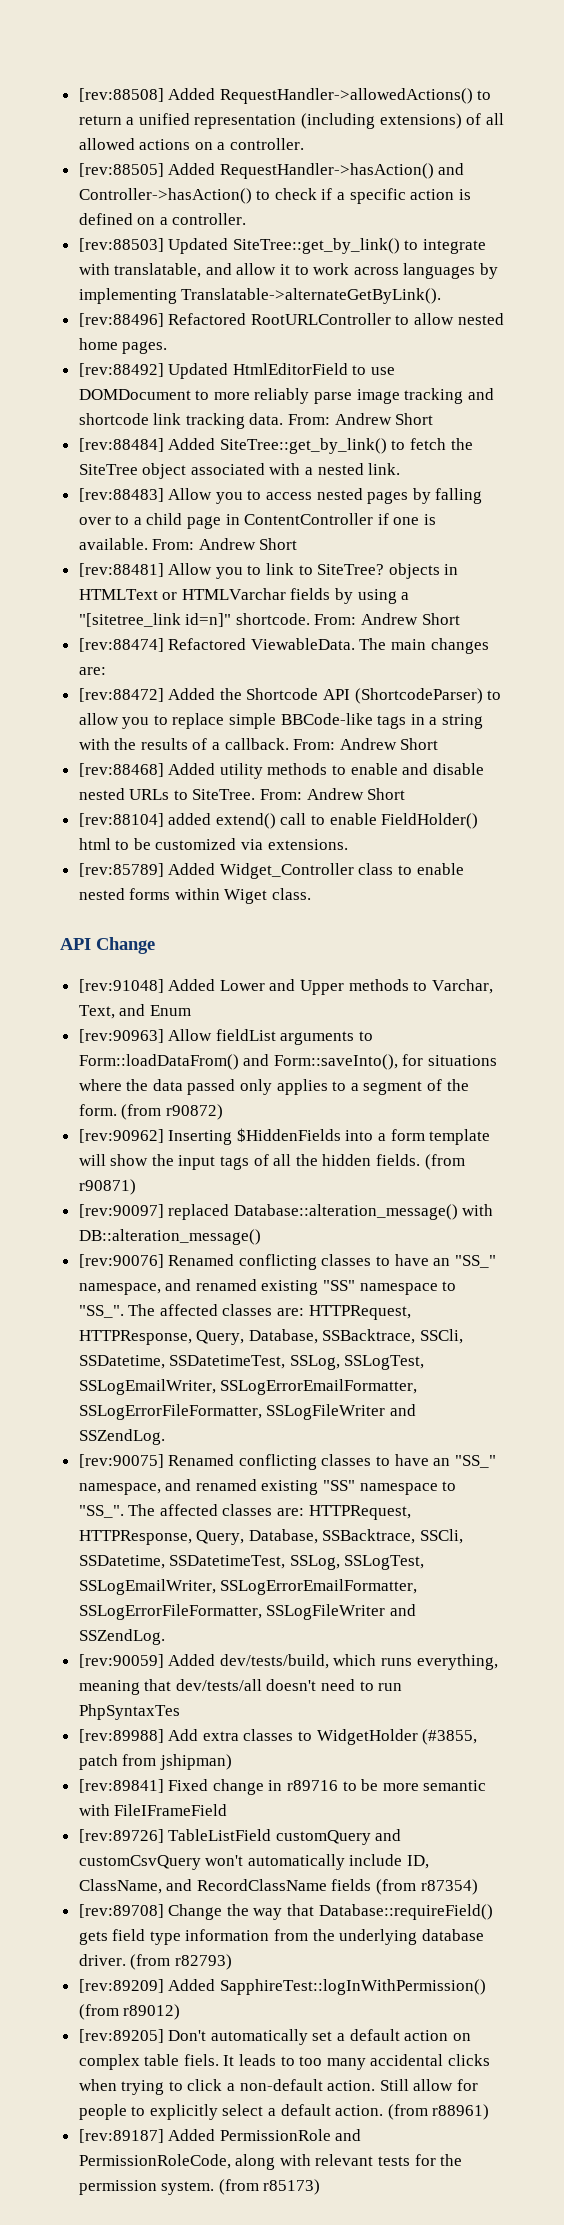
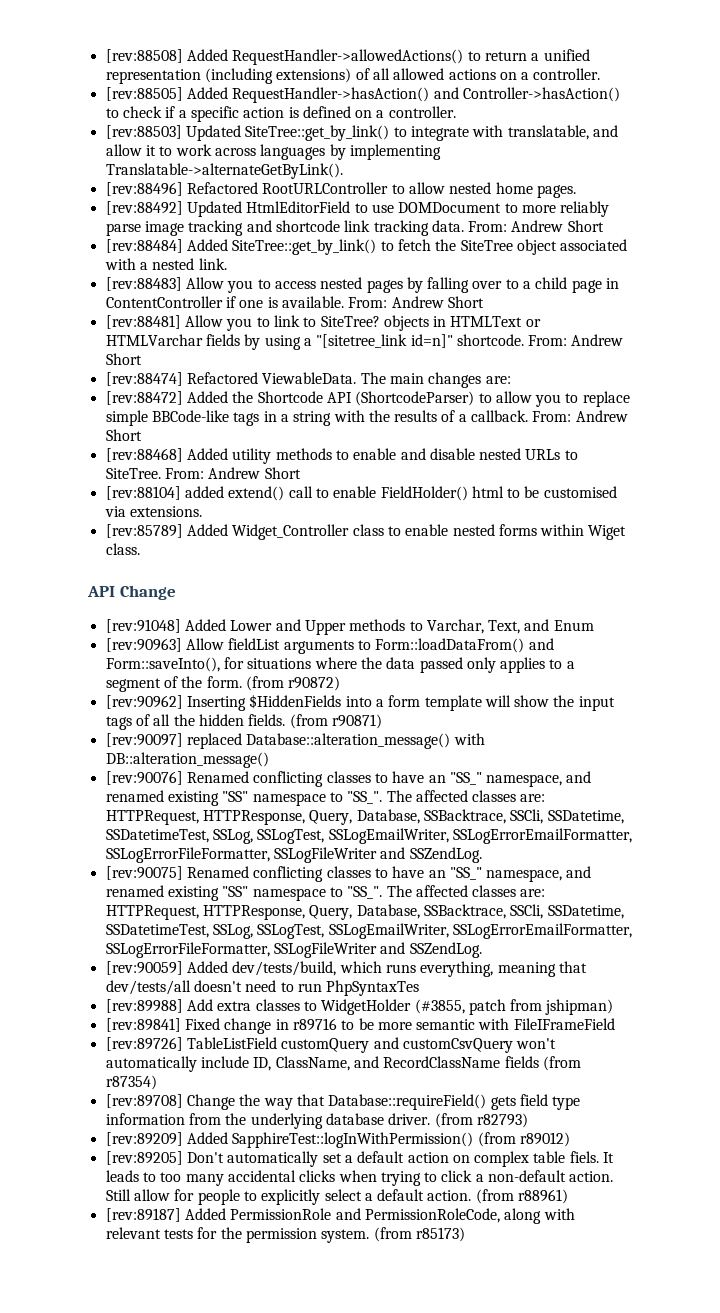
- [rev:88104] added extend() call to enable FieldHolder() html to be customized via extensions.
+ [rev:88104] added extend() call to enable FieldHolder() html to be customised via extensions.

